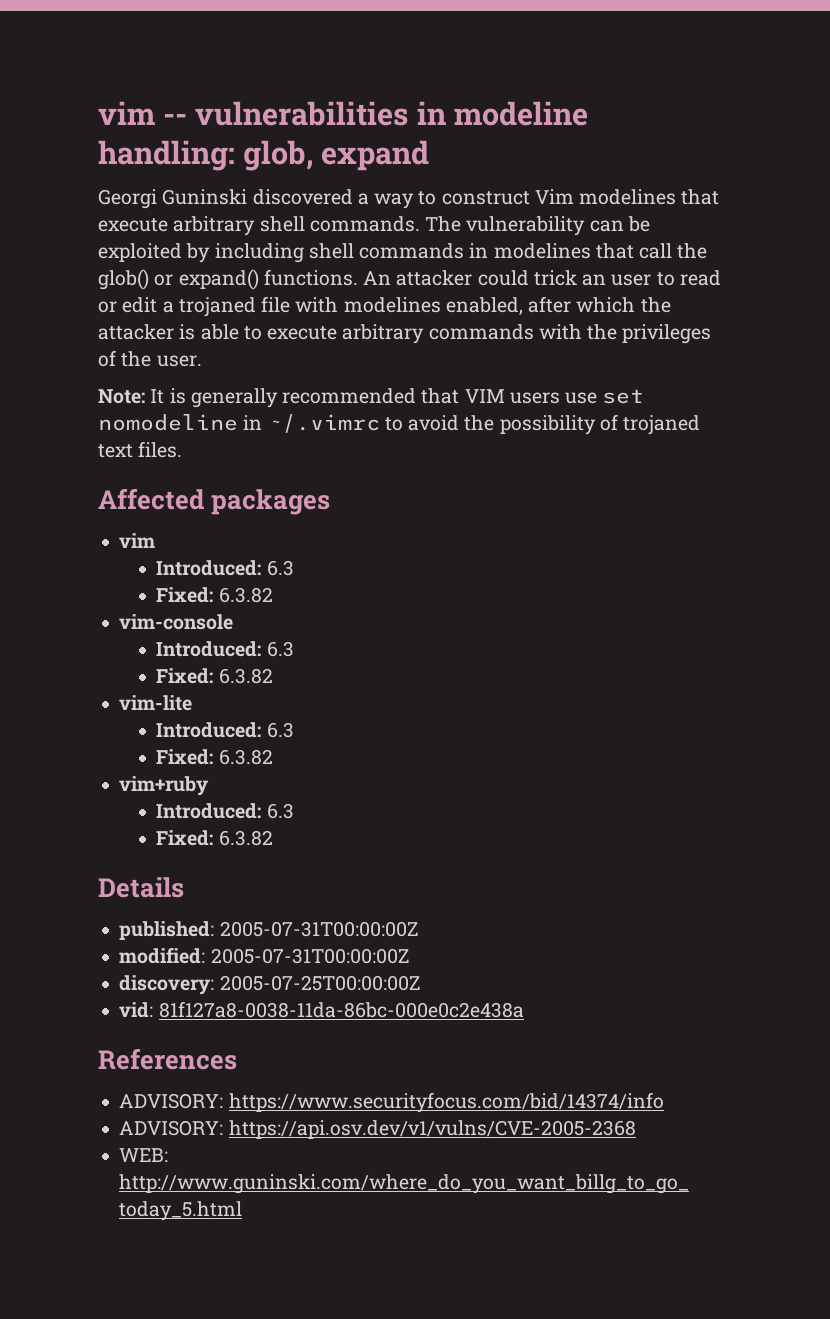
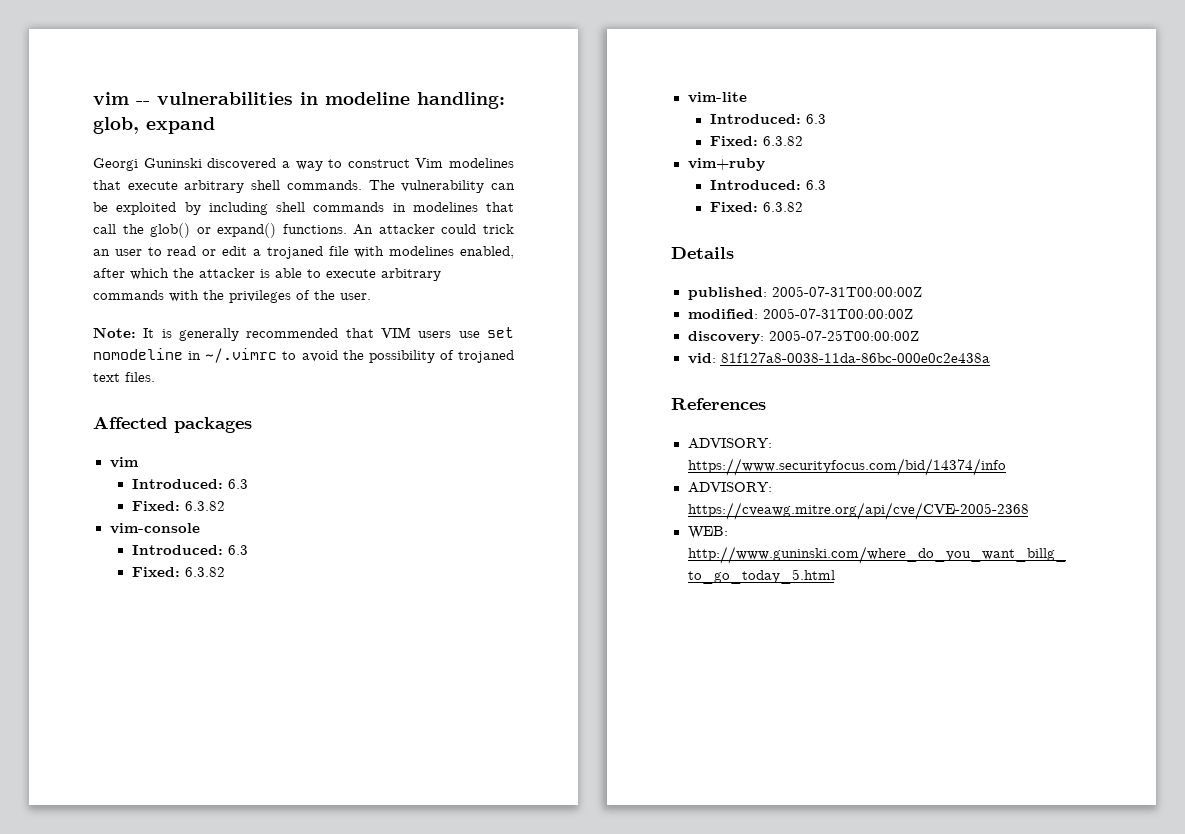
- ADVISORY: https://api.osv.dev/v1/vulns/CVE-2005-2368
+ ADVISORY: https://cveawg.mitre.org/api/cve/CVE-2005-2368

